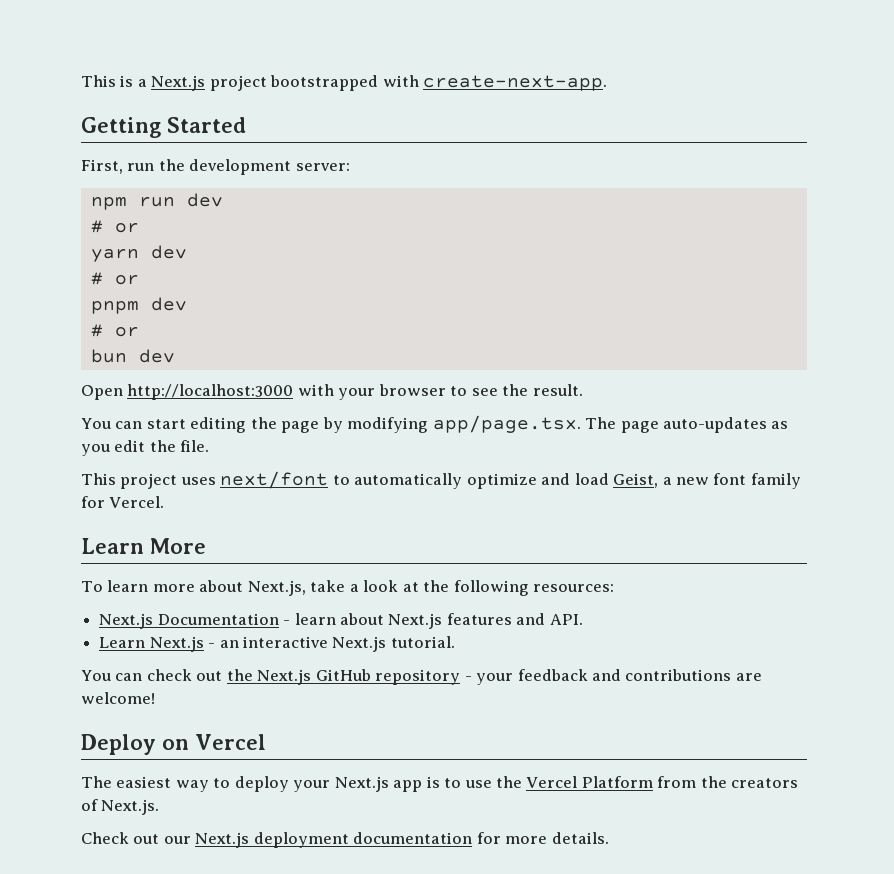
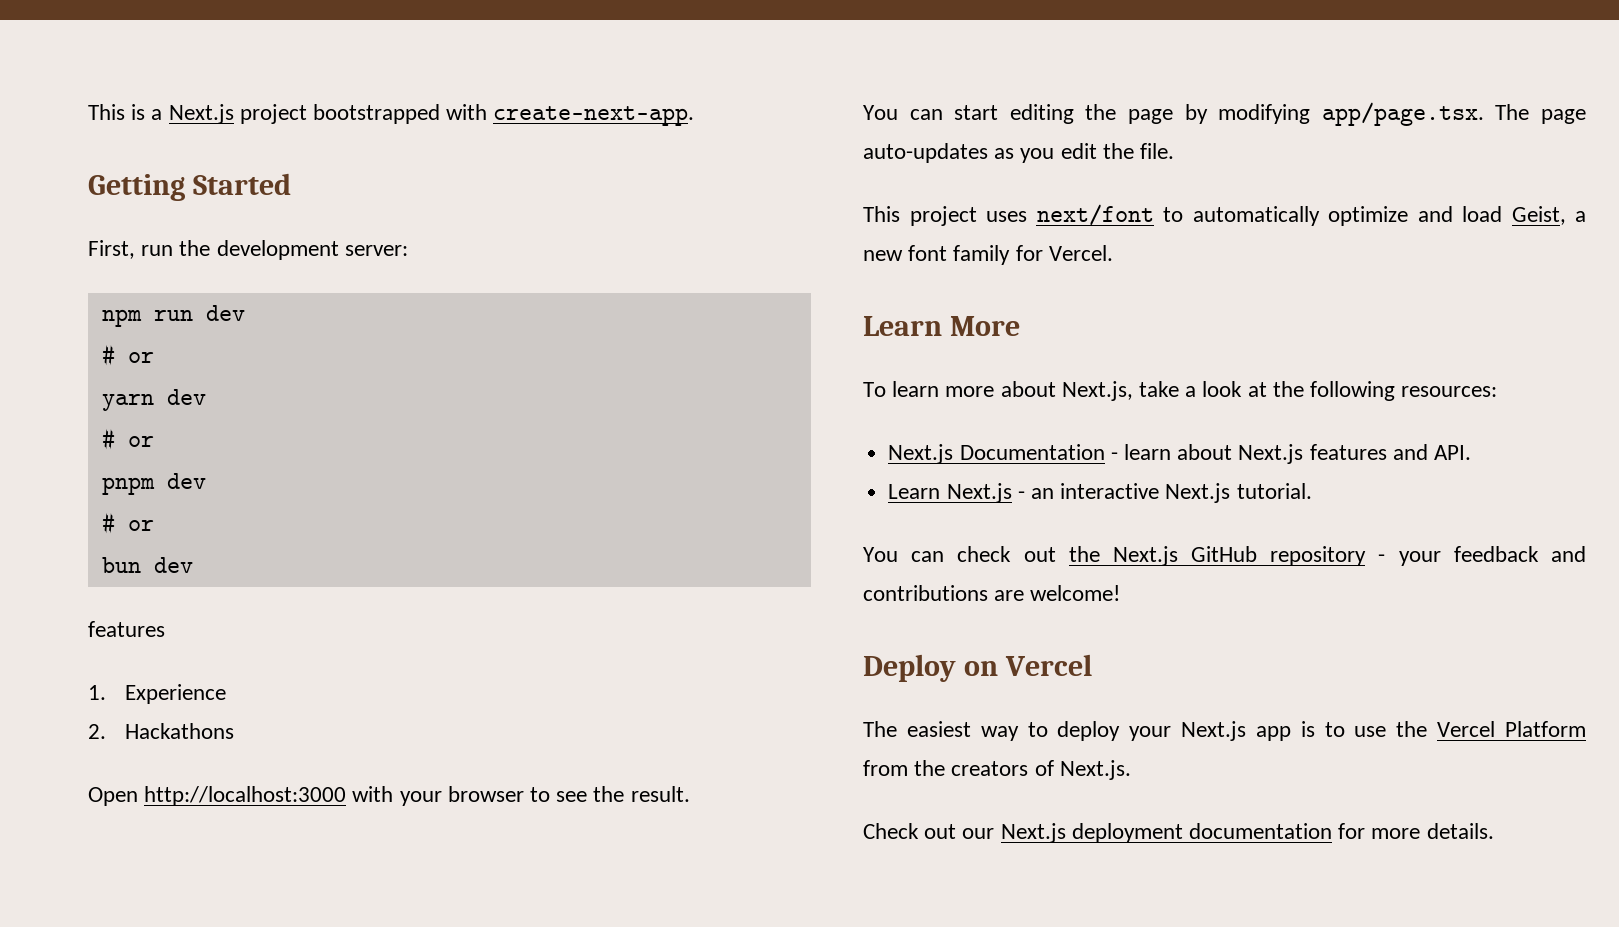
  bun dev
+ features
+ 1. Experience
+ 2. Hackathons

